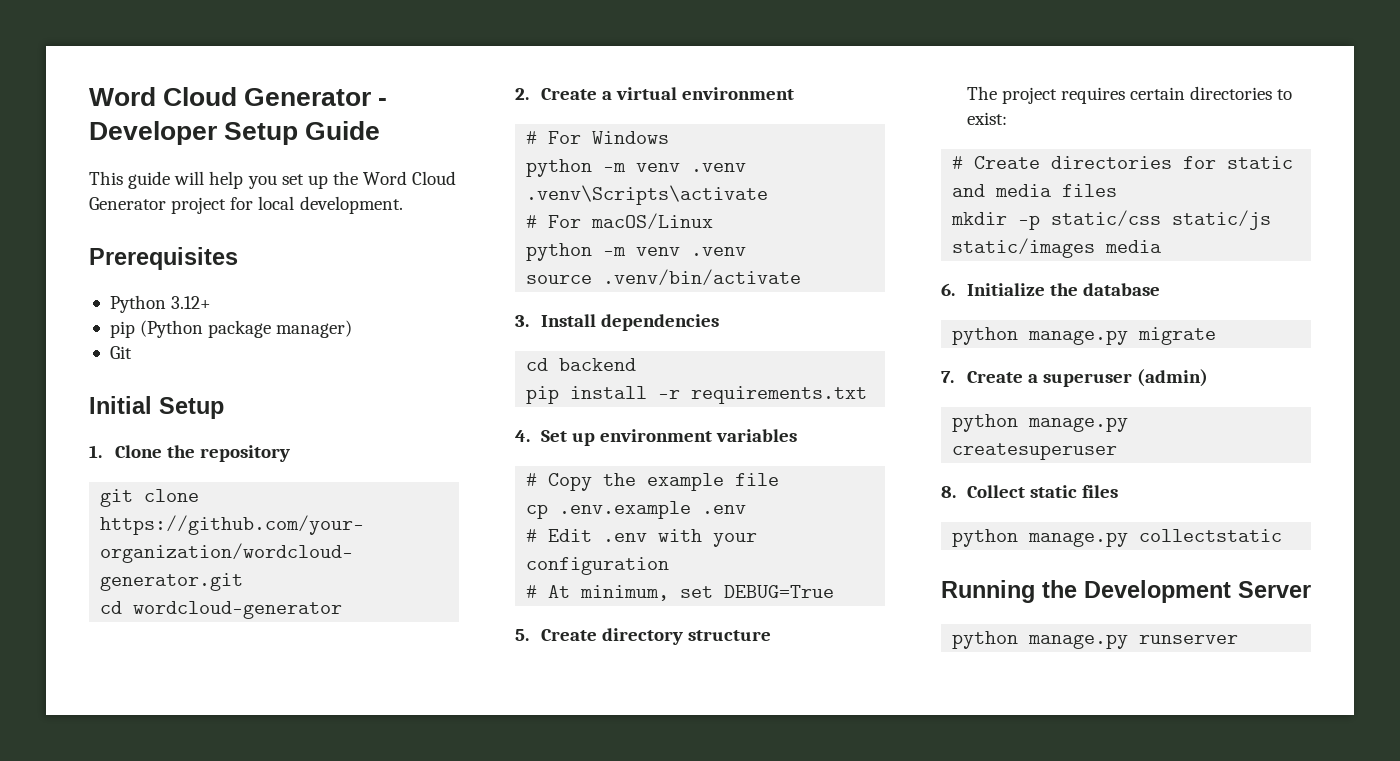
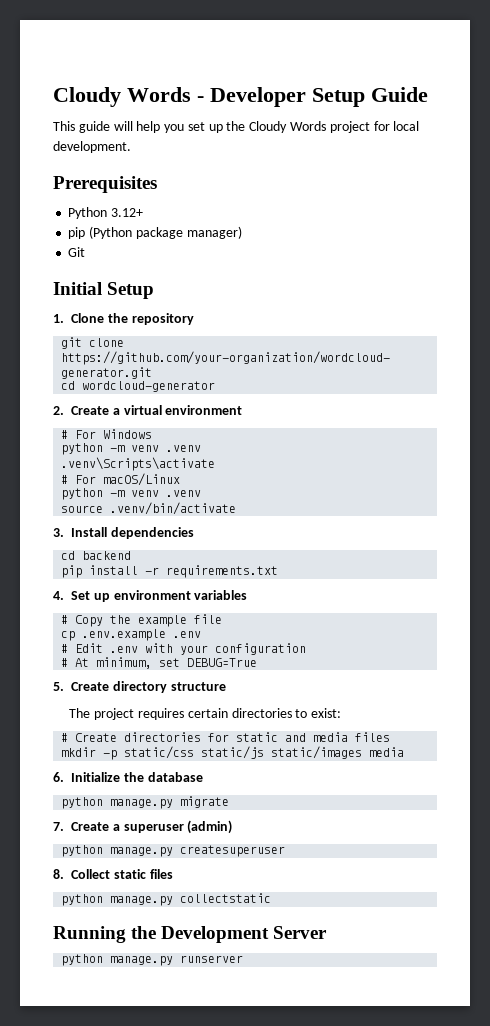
- Word Cloud Generator - Developer Setup Guide
+ Cloudy Words - Developer Setup Guide
- This guide will help you set up the Word Cloud Generator project for local development.
+ This guide will help you set up the Cloudy Words project for local development.

